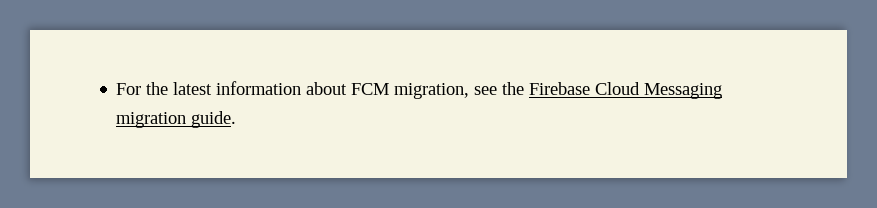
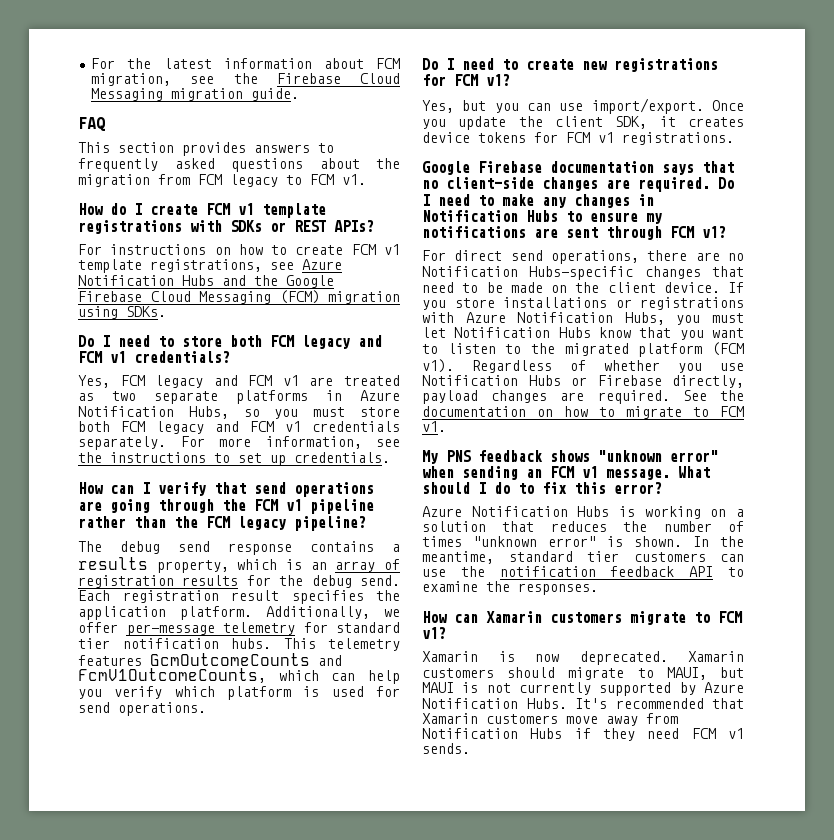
+ FAQ
+ This section provides answers to frequently asked questions about the migration from FCM legacy to FCM v1.
+ How do I create FCM v1 template registrations with SDKs or REST APIs?
+ For instructions on how to create FCM v1 template registrations, see Azure Notification Hubs and the Google Firebase Cloud Messaging (FCM) migration using SDKs.
+ Do I need to store both FCM legacy and FCM v1 credentials?
+ Yes, FCM legacy and FCM v1 are treated as two separate platforms in Azure Notification Hubs, so you must store both FCM legacy and FCM v1 credentials separately. For more information, see the instructions to set up credentials.
+ How can I verify that send operations are going through the FCM v1 pipeline rather than the FCM legacy pipeline?
+ The debug send response contains a results property, which is an array of registration results for the debug send. Each registration result specifies the application platform. Additionally, we offer per-message telemetry for standard tier notification hubs. This telemetry features GcmOutcomeCounts and FcmV1OutcomeCounts, which can help you verify which platform is used for send operations.
+ Do I need to create new registrations for FCM v1?
+ Yes, but you can use import/export. Once you update the client SDK, it creates device tokens for FCM v1 registrations.
+ Google Firebase documentation says that no client-side changes are required. Do I need to make any changes in Notification Hubs to ensure my notifications are sent through FCM v1?
+ For direct send operations, there are no Notification Hubs-specific changes that need to be made on the client device. If you store installations or registrations with Azure Notification Hubs, you must let Notification Hubs know that you want to listen to the migrated platform (FCM v1). Regardless of whether you use Notification Hubs or Firebase directly, payload changes are required. See the documentation on how to migrate to FCM v1.
+ My PNS feedback shows "unknown error" when sending an FCM v1 message. What should I do to fix this error?
+ Azure Notification Hubs is working on a solution that reduces the number of times "unknown error" is shown. In the meantime, standard tier customers can use the notification feedback API to examine the responses.
+ How can Xamarin customers migrate to FCM v1?
+ Xamarin is now deprecated. Xamarin customers should migrate to MAUI, but MAUI is not currently supported by Azure Notification Hubs. It's recommended that Xamarin customers move away from Notification Hubs if they need FCM v1 sends.

